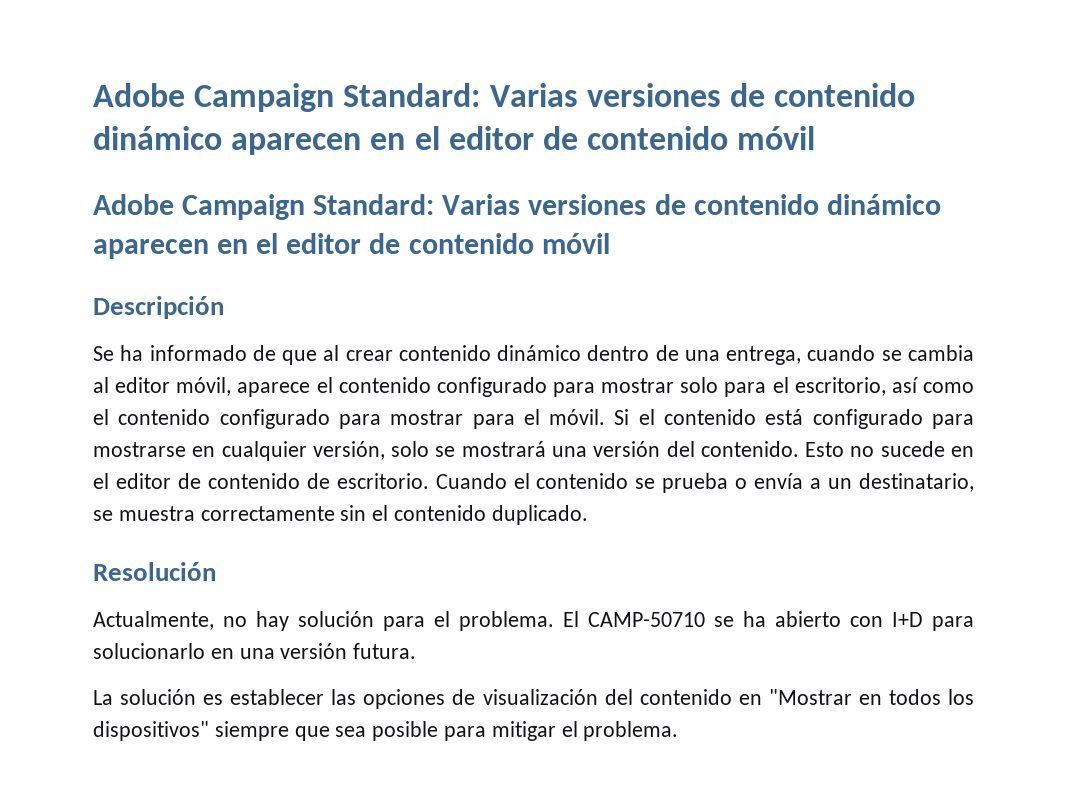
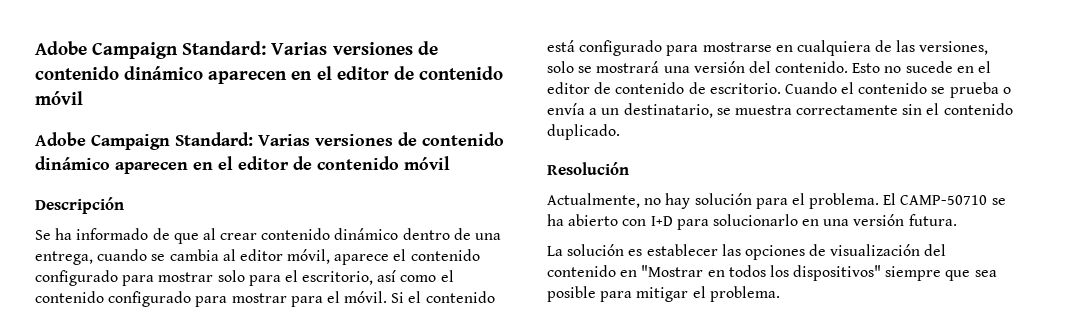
- Si el contenido está configurado para mostrarse en cualquier versión, solo se mostrará una versión del contenido.
+ Si el contenido está configurado para mostrarse en cualquiera de las versiones, solo se mostrará una versión del contenido.

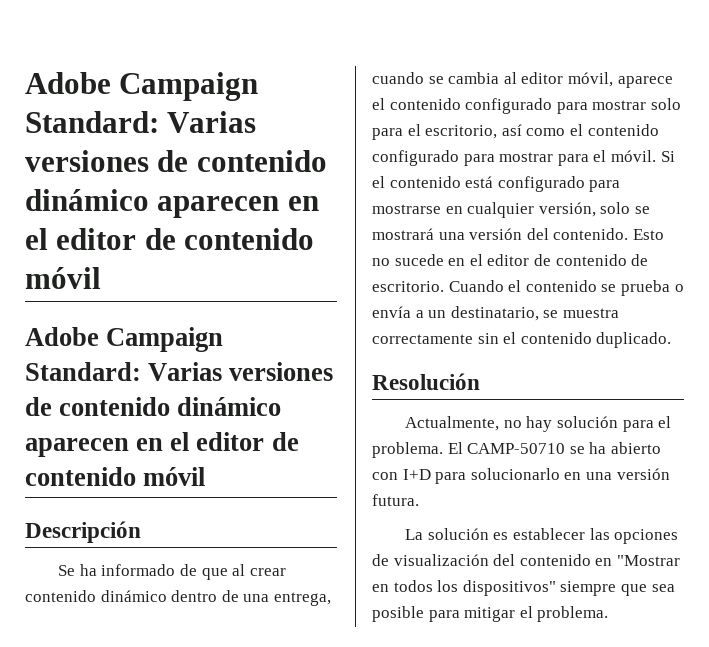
- Si el contenido está configurado para mostrarse en cualquiera de las versiones, solo se mostrará una versión del contenido.
+ Si el contenido está configurado para mostrarse en cualquier versión, solo se mostrará una versión del contenido.

